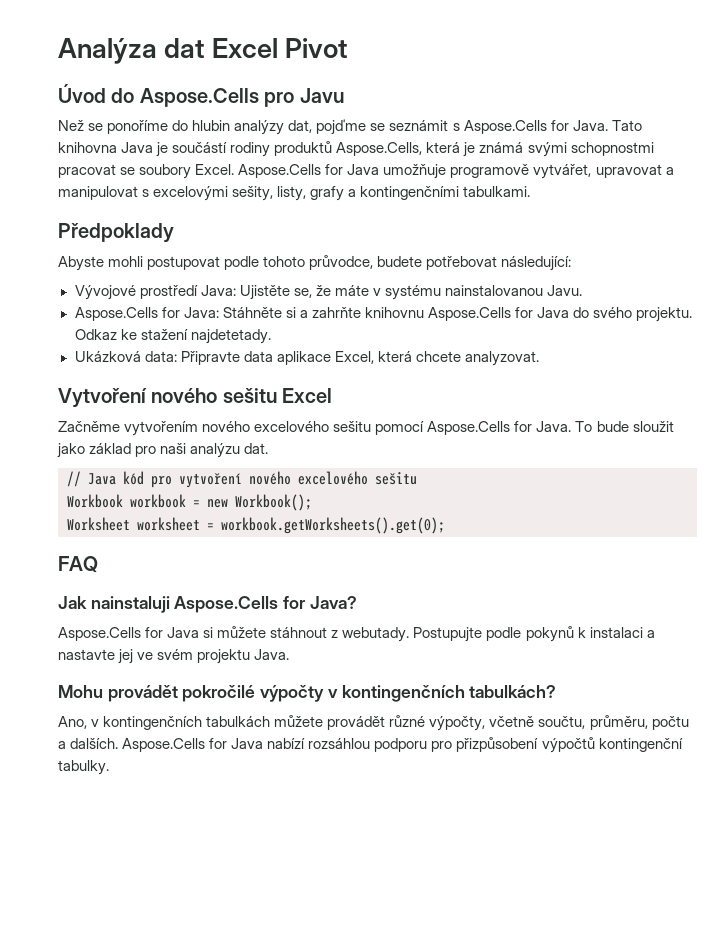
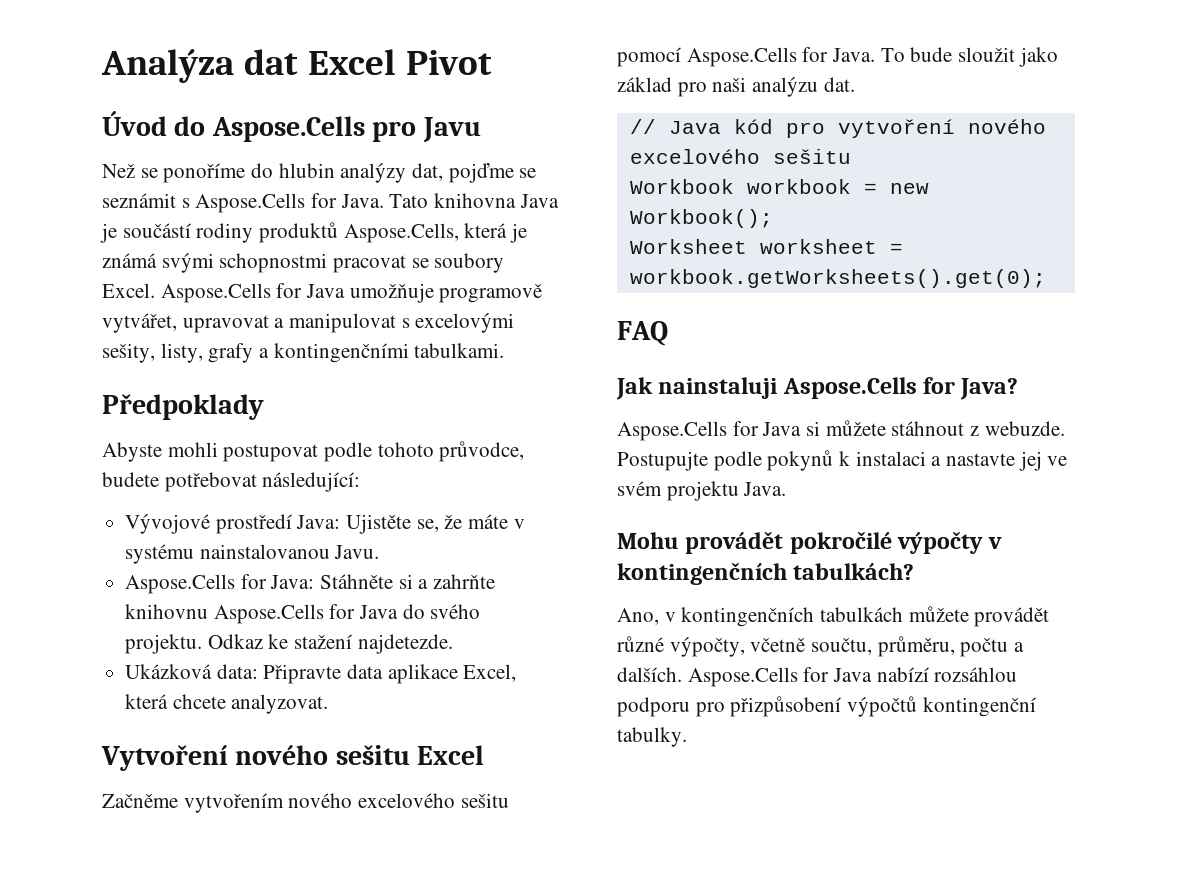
- Odkaz ke stažení najdetetady.
+ Odkaz ke stažení najdetezde.
- Aspose.Cells for Java si můžete stáhnout z webutady.
+ Aspose.Cells for Java si můžete stáhnout z webuzde.

